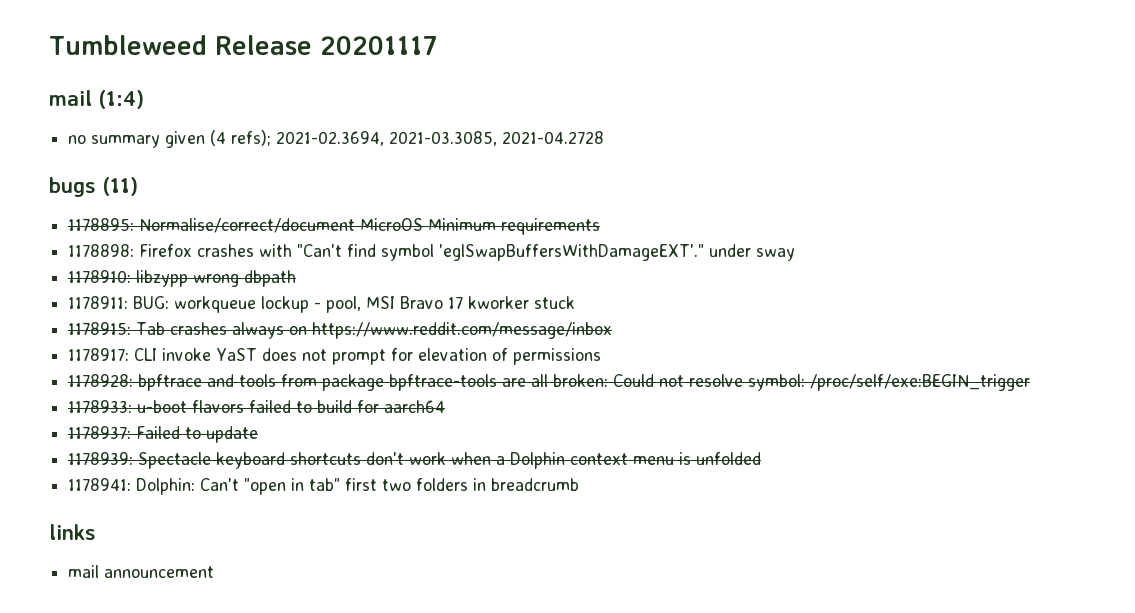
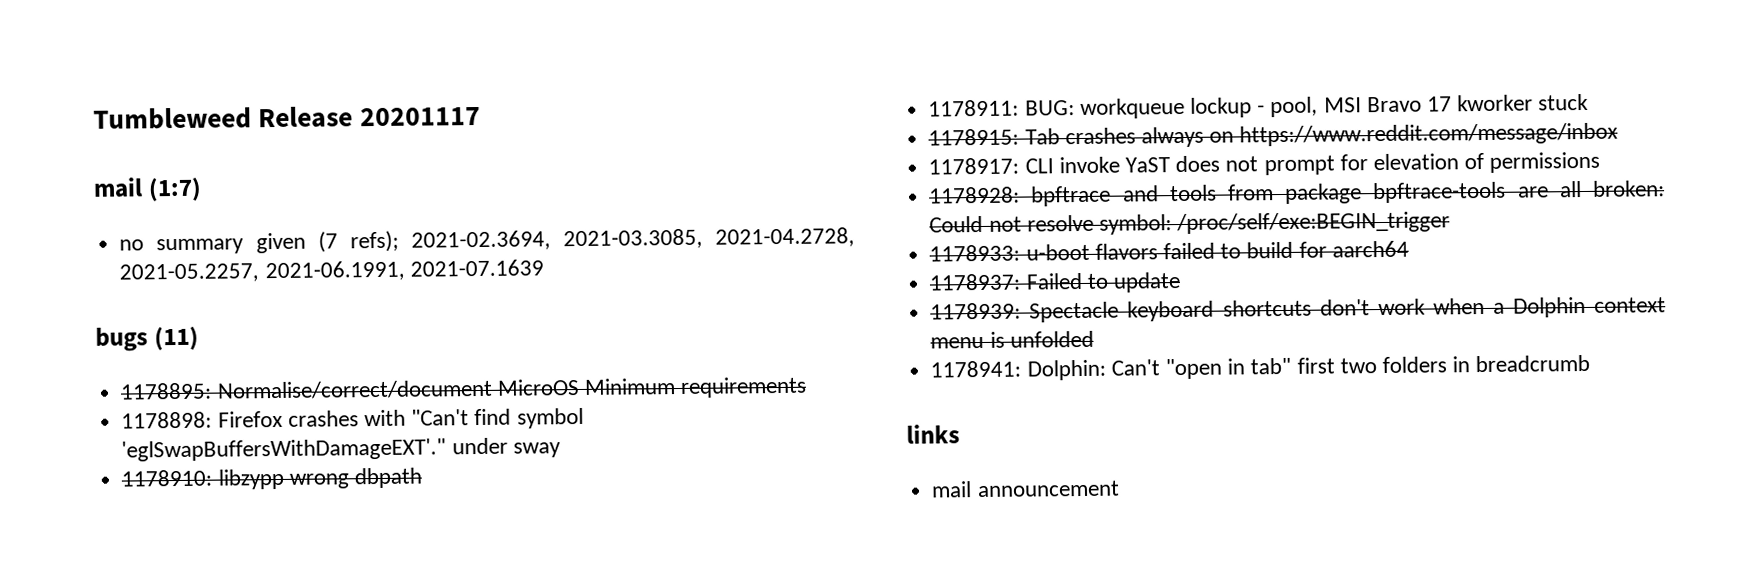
- mail (1:4)
+ mail (1:7)
- no summary given (4 refs); 2021-02.3694, 2021-03.3085, 2021-04.2728
+ no summary given (7 refs); 2021-02.3694, 2021-03.3085, 2021-04.2728, 2021-05.2257, 2021-06.1991, 2021-07.1639

